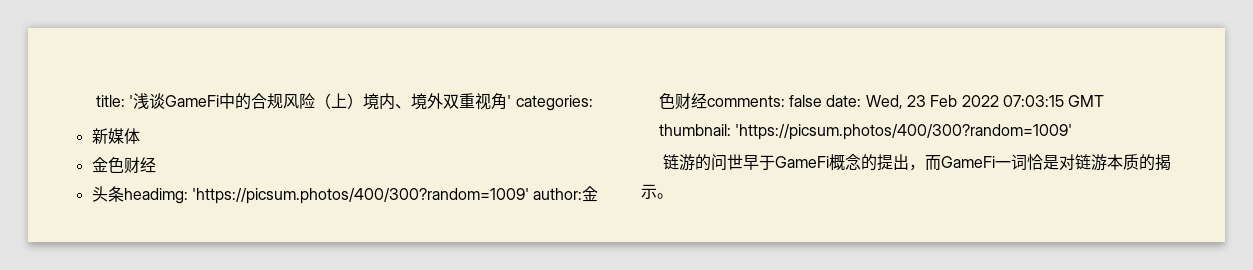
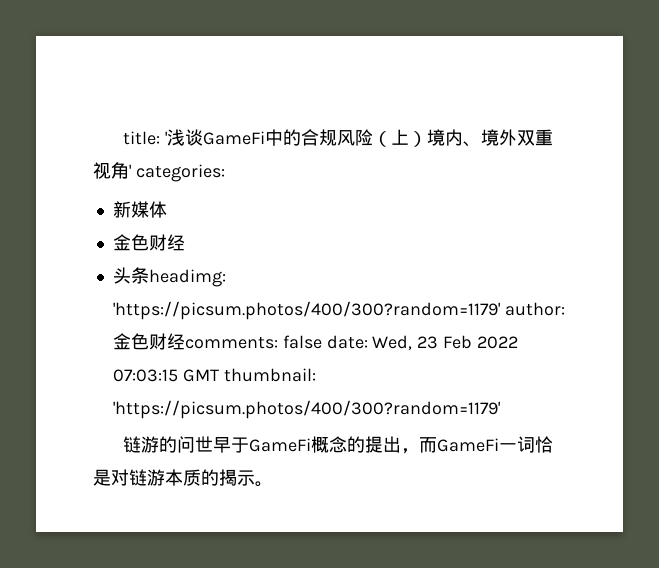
- 头条headimg: 'https://picsum.photos/400/300?random=1009' author:金色财经comments: false date: Wed, 23 Feb 2022 07:03:15 GMT thumbnail: 'https://picsum.photos/400/300?random=1009'
+ 头条headimg: 'https://picsum.photos/400/300?random=1179' author:金色财经comments: false date: Wed, 23 Feb 2022 07:03:15 GMT thumbnail: 'https://picsum.photos/400/300?random=1179'

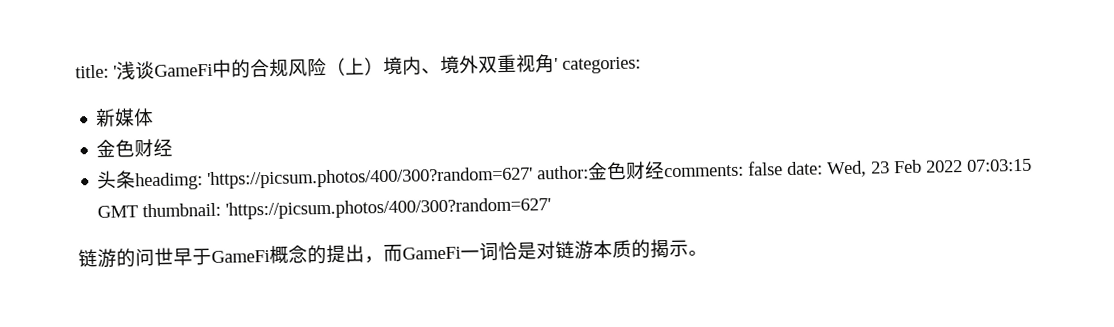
- 头条headimg: 'https://picsum.photos/400/300?random=1179' author:金色财经comments: false date: Wed, 23 Feb 2022 07:03:15 GMT thumbnail: 'https://picsum.photos/400/300?random=1179'
+ 头条headimg: 'https://picsum.photos/400/300?random=627' author:金色财经comments: false date: Wed, 23 Feb 2022 07:03:15 GMT thumbnail: 'https://picsum.photos/400/300?random=627'

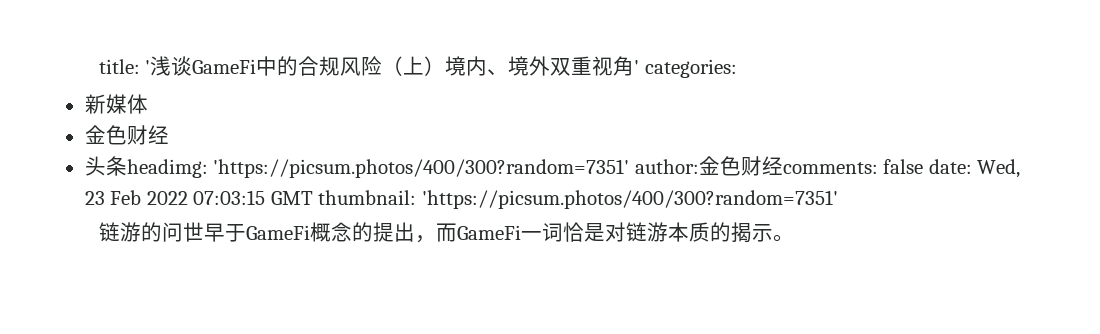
- 头条headimg: 'https://picsum.photos/400/300?random=627' author:金色财经comments: false date: Wed, 23 Feb 2022 07:03:15 GMT thumbnail: 'https://picsum.photos/400/300?random=627'
+ 头条headimg: 'https://picsum.photos/400/300?random=7351' author:金色财经comments: false date: Wed, 23 Feb 2022 07:03:15 GMT thumbnail: 'https://picsum.photos/400/300?random=7351'

